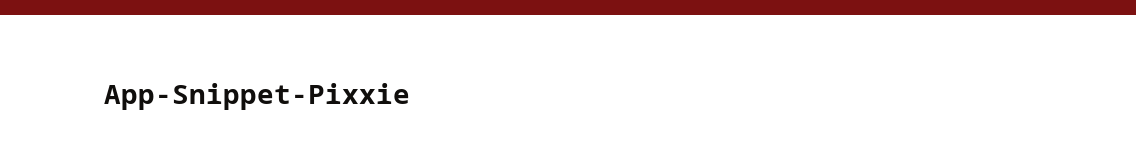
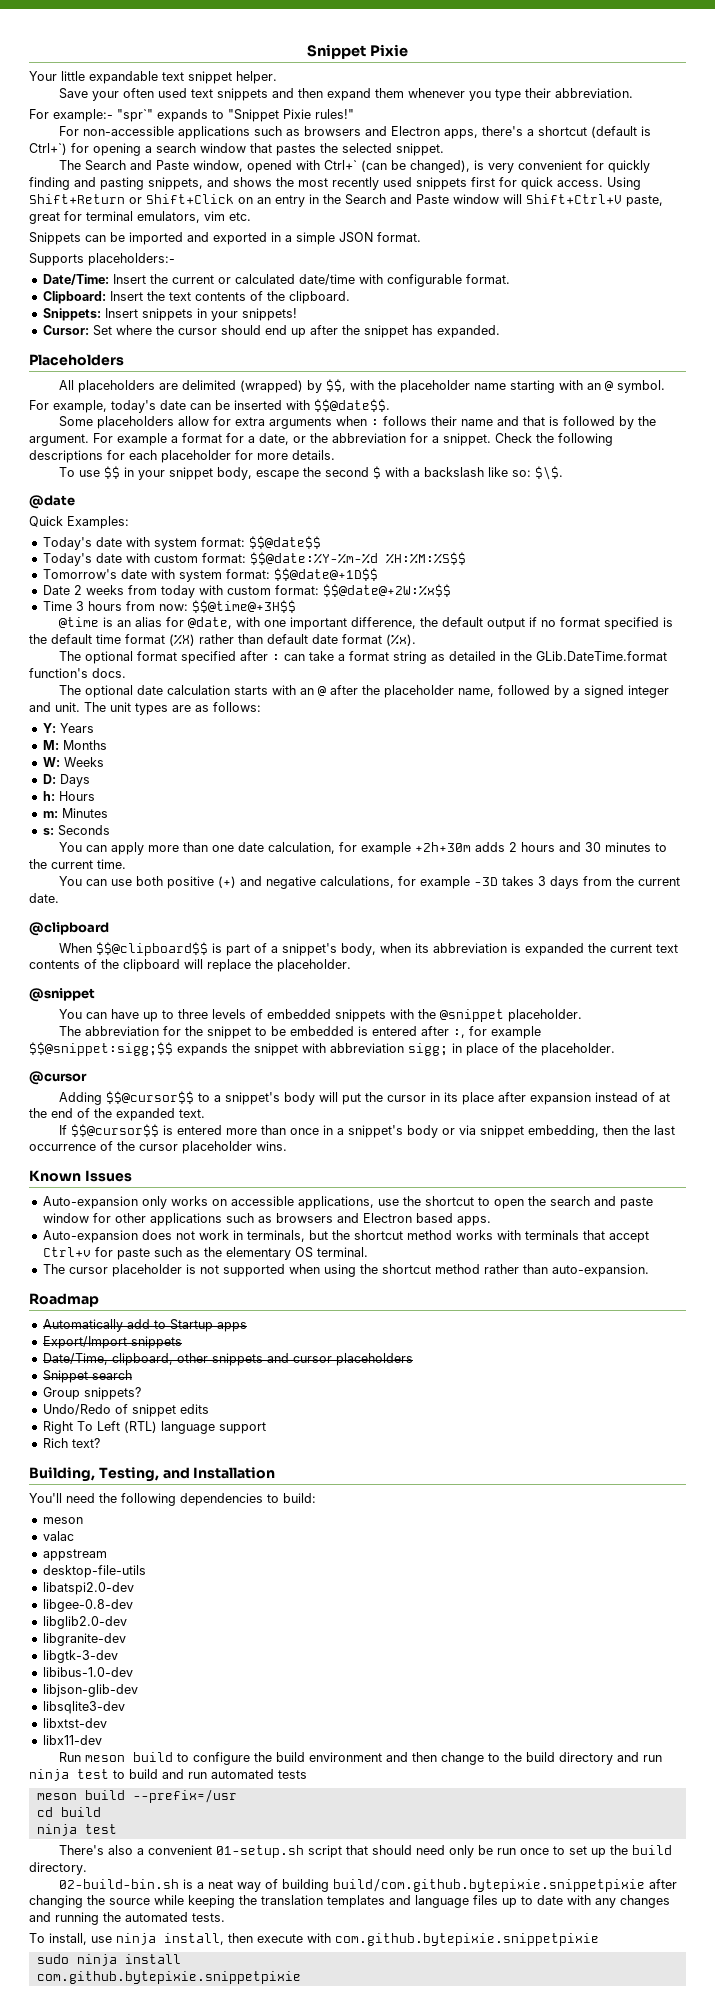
- App-Snippet-Pixxie
+ Snippet Pixie
+ Your little expandable text snippet helper.
+ Save your often used text snippets and then expand them whenever you type their abbreviation.
+ For example:- "spr`" expands to "Snippet Pixie rules!"
+ For non-accessible applications such as browsers and Electron apps, there's a shortcut (default is Ctrl+`) for opening a search window that pastes the selected snippet.
+ The Search and Paste window, opened with Ctrl+` (can be changed), is very convenient for quickly finding and pasting snippets, and shows the most recently used snippets first for quick access. Using Shift+Return or Shift+Click on an entry in the Search and Paste window will Shift+Ctrl+V paste, great for terminal emulators, vim etc.
+ Snippets can be imported and exported in a simple JSON format.
+ Supports placeholders:-
+ Date/Time: Insert the current or calculated date/time with configurable format.
+ Clipboard: Insert the text contents of the clipboard.
+ Snippets: Insert snippets in your snippets!
+ Cursor: Set where the cursor should end up after the snippet has expanded.
+ Placeholders
+ All placeholders are delimited (wrapped) by $$, with the placeholder name starting with an @ symbol.
+ For example, today's date can be inserted with $$@date$$.
+ Some placeholders allow for extra arguments when : follows their name and that is followed by the argument. For example a format for a date, or the abbreviation for a snippet. Check the following descriptions for each placeholder for more details.
+ To use $$ in your snippet body, escape the second $ with a backslash like so: $\$.
+ @date
+ Quick Examples:
+ Today's date with system format: $$@date$$
+ Today's date with custom format: $$@date:%Y-%m-%d %H:%M:%S$$
+ Tomorrow's date with system format: $$@date@+1D$$
+ Date 2 weeks from today with custom format: $$@date@+2W:%x$$
+ Time 3 hours from now: $$@time@+3H$$
+ @time is an alias for @date, with one important difference, the default output if no format specified is the default time format (%X) rather than default date format (%x).
+ The optional format specified after : can take a format string as detailed in the GLib.DateTime.format function's docs.
+ The optional date calculation starts with an @ after the placeholder name, followed by a signed integer and unit. The unit types are as follows:
+ Y: Years
+ M: Months
+ W: Weeks
+ D: Days
+ h: Hours
+ m: Minutes
+ s: Seconds
+ You can apply more than one date calculation, for example +2h+30m adds 2 hours and 30 minutes to the current time.
+ You can use both positive (+) and negative calculations, for example -3D takes 3 days from the current date.
+ @clipboard
+ When $$@clipboard$$ is part of a snippet's body, when its abbreviation is expanded the current text contents of the clipboard will replace the placeholder.
+ @snippet
+ You can have up to three levels of embedded snippets with the @snippet placeholder.
+ The abbreviation for the snippet to be embedded is entered after :, for example $$@snippet:sigg;$$ expands the snippet with abbreviation sigg; in place of the placeholder.
+ @cursor
+ Adding $$@cursor$$ to a snippet's body will put the cursor in its place after expansion instead of at the end of the expanded text.
+ If $$@cursor$$ is entered more than once in a snippet's body or via snippet embedding, then the last occurrence of the cursor placeholder wins.
+ Known Issues
+ Auto-expansion only works on accessible applications, use the shortcut to open the search and paste window for other applications such as browsers and Electron based apps.
+ Auto-expansion does not work in terminals, but the shortcut method works with terminals that accept Ctrl+v for paste such as the elementary OS terminal.
+ The cursor placeholder is not supported when using the shortcut method rather than auto-expansion.
+ Roadmap
+ Automatically add to Startup apps
+ Export/Import snippets
+ Date/Time, clipboard, other snippets and cursor placeholders
+ Snippet search
+ Group snippets?
+ Undo/Redo of snippet edits
+ Right To Left (RTL) language support
+ Rich text?
+ Building, Testing, and Installation
+ You'll need the following dependencies to build:
+ meson
+ valac
+ appstream
+ desktop-file-utils
+ libatspi2.0-dev
+ libgee-0.8-dev
+ libglib2.0-dev
+ libgranite-dev
+ libgtk-3-dev
+ libibus-1.0-dev
+ libjson-glib-dev
+ libsqlite3-dev
+ libxtst-dev
+ libx11-dev
+ Run meson build to configure the build environment and then change to the build directory and run ninja test to build and run automated tests
+ meson build --prefix=/usr
+ cd build
+ ninja test
+ There's also a convenient 01-setup.sh script that should need only be run once to set up the build directory.
+ 02-build-bin.sh is a neat way of building build/com.github.bytepixie.snippetpixie after changing the source while keeping the translation templates and language files up to date with any changes and running the automated tests.
+ To install, use ninja install, then execute with com.github.bytepixie.snippetpixie
+ sudo ninja install
+ com.github.bytepixie.snippetpixie

